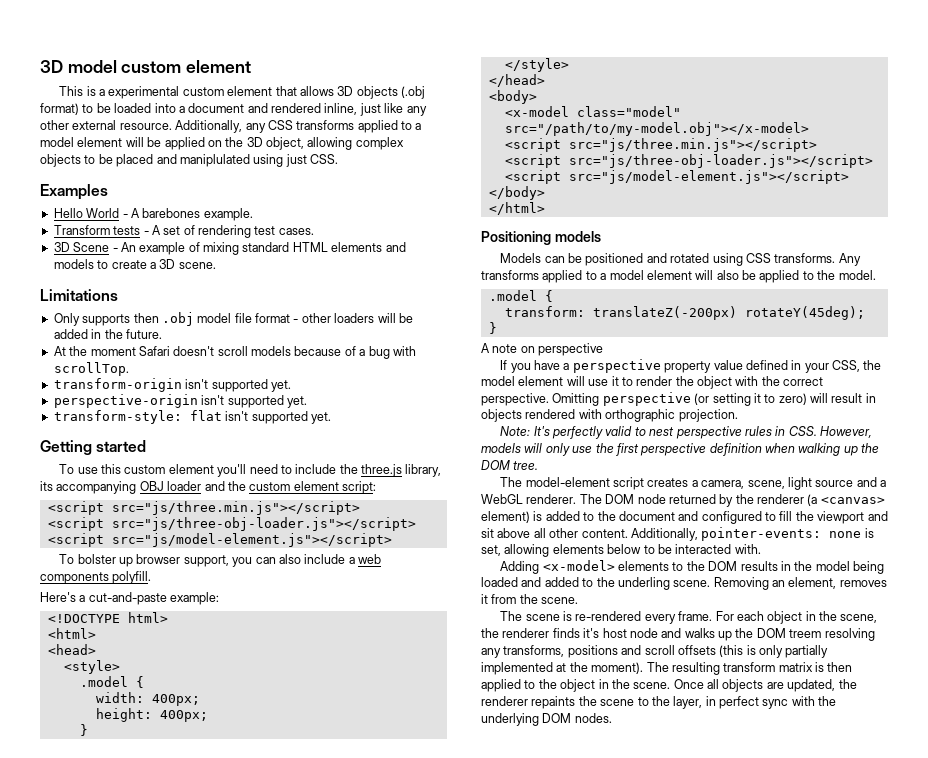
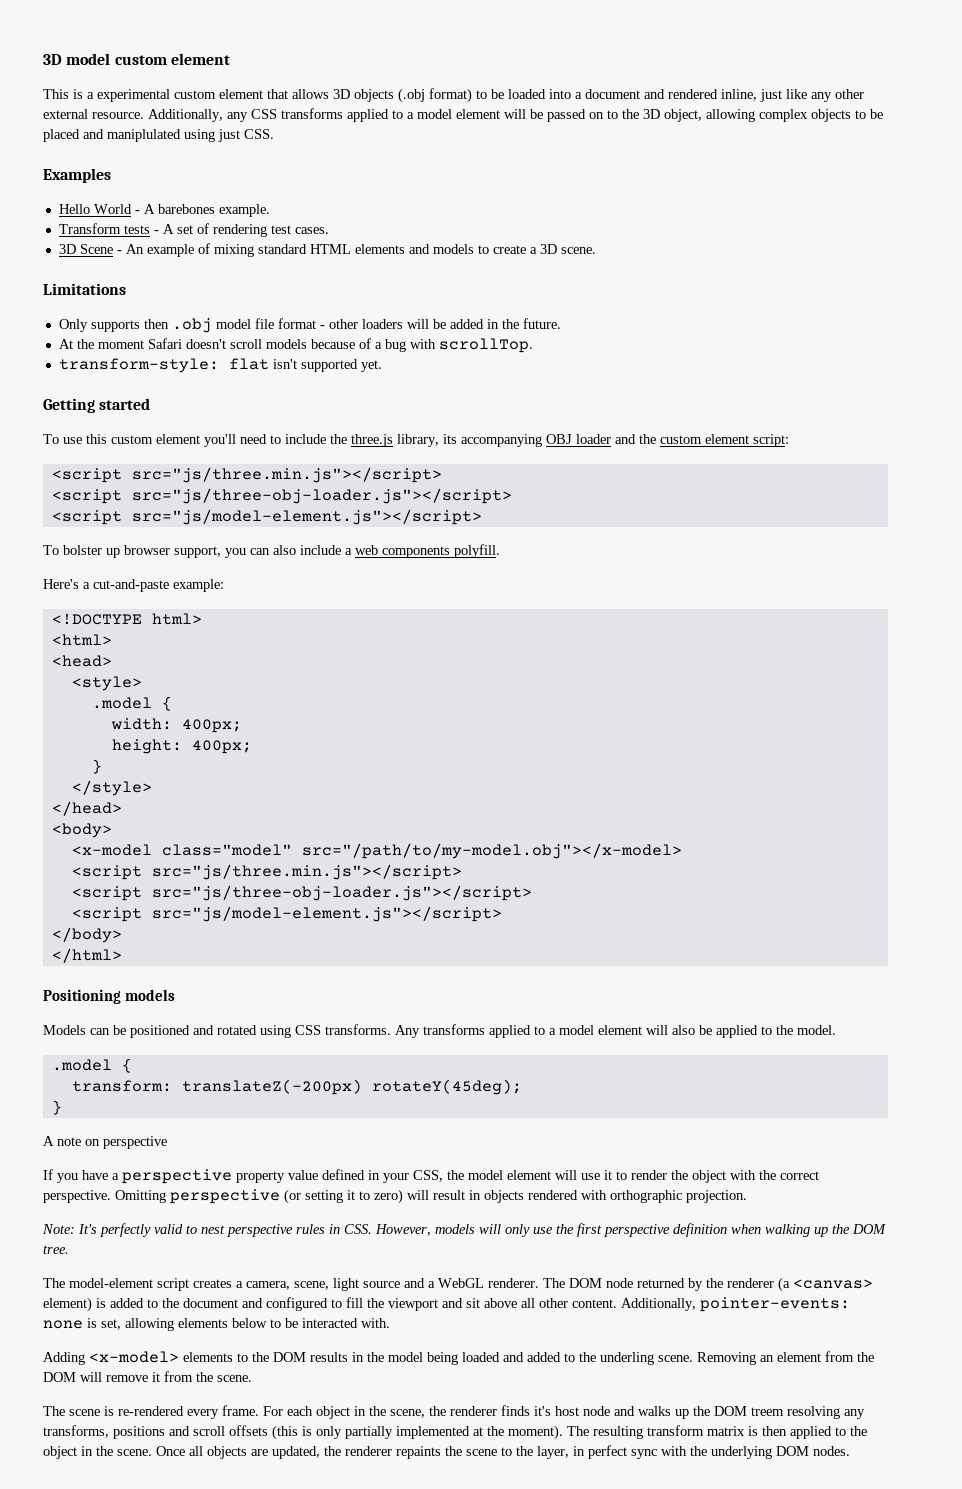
- Additionally, any CSS transforms applied to a model element will be applied on the 3D object, allowing complex objects to be placed and maniplulated using just CSS.
+ Additionally, any CSS transforms applied to a model element will be passed on to the 3D object, allowing complex objects to be placed and maniplulated using just CSS.
- transform-origin isn't supported yet.
- perspective-origin isn't supported yet.
- Removing an element, removes it from the scene.
+ Removing an element from the DOM will remove it from the scene.

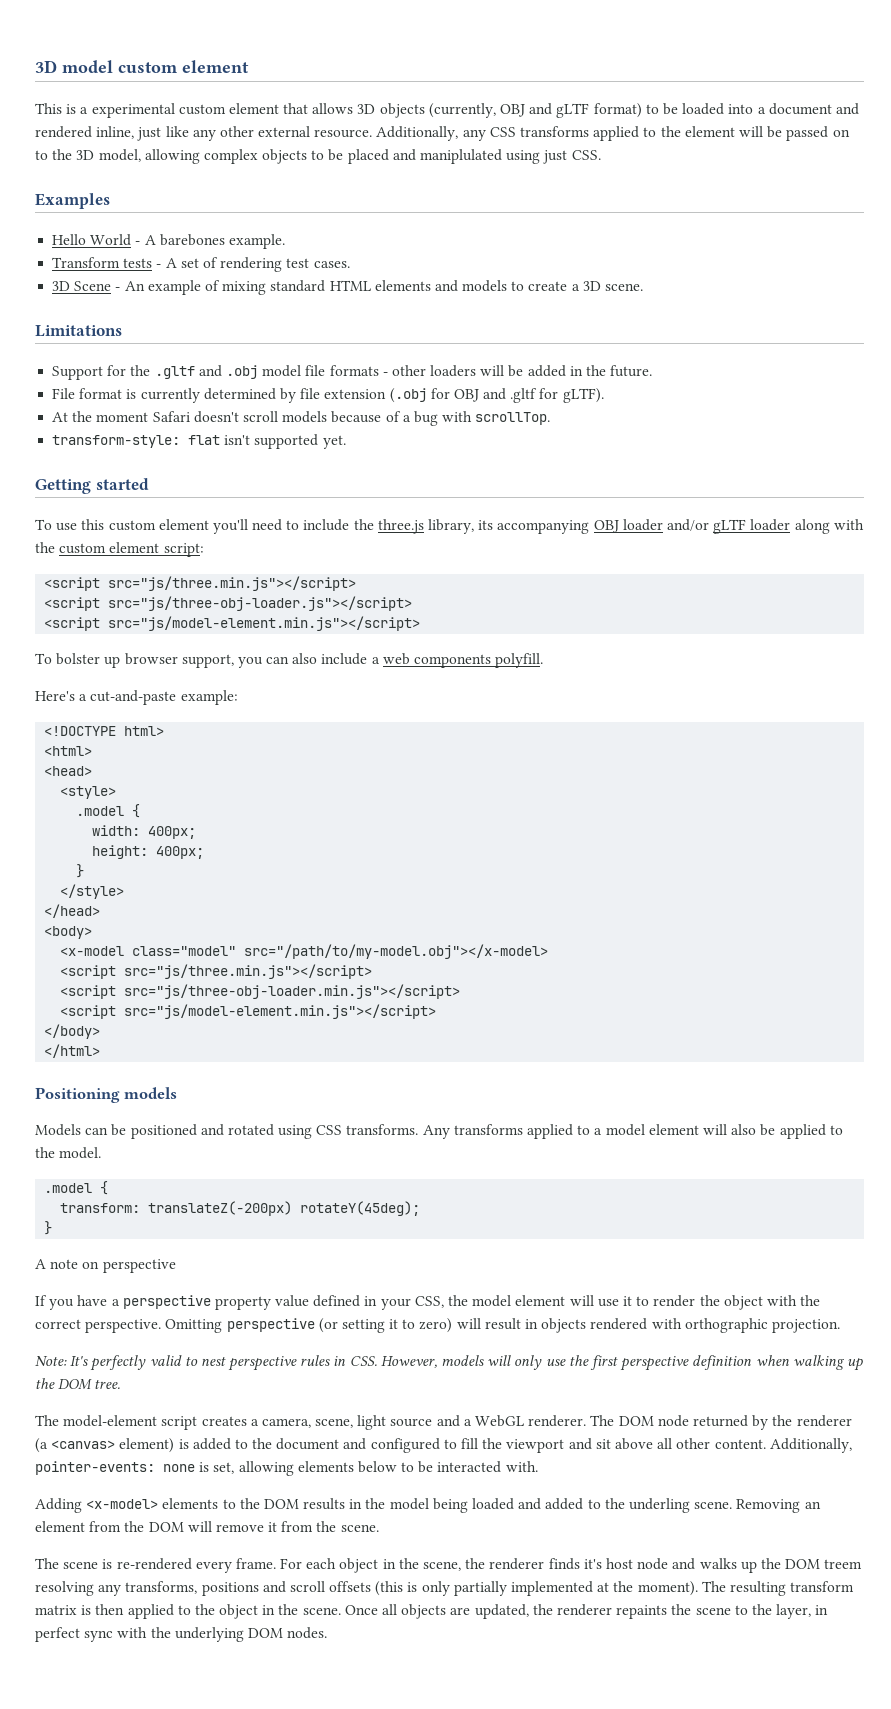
- This is a experimental custom element that allows 3D objects (.obj format) to be loaded into a document and rendered inline, just like any other external resource.
+ This is a experimental custom element that allows 3D objects (currently, OBJ and gLTF format) to be loaded into a document and rendered inline, just like any other external resource.
- Additionally, any CSS transforms applied to a model element will be passed on to the 3D object, allowing complex objects to be placed and maniplulated using just CSS.
+ Additionally, any CSS transforms applied to the element will be passed on to the 3D model, allowing complex objects to be placed and maniplulated using just CSS.
- Only supports then .obj model file format - other loaders will be added in the future.
+ Support for the .gltf and .obj model file formats - other loaders will be added in the future.
+ File format is currently determined by file extension (.obj for OBJ and .gltf for gLTF).
- To use this custom element you'll need to include the three.js library, its accompanying OBJ loader and the custom element script:
+ To use this custom element you'll need to include the three.js library, its accompanying OBJ loader and/or gLTF loader along with the custom element script:
  <script src="js/three.min.js"></script>
  <script src="js/three-obj-loader.js"></script>
- <script src="js/model-element.js"></script>
+ <script src="js/model-element.min.js"></script>
  <x-model class="model" src="/path/to/my-model.obj"></x-model>
  <script src="js/three.min.js"></script>
- <script src="js/three-obj-loader.js"></script>
- <script src="js/model-element.js"></script>
+ <script src="js/three-obj-loader.min.js"></script>
+ <script src="js/model-element.min.js"></script>

